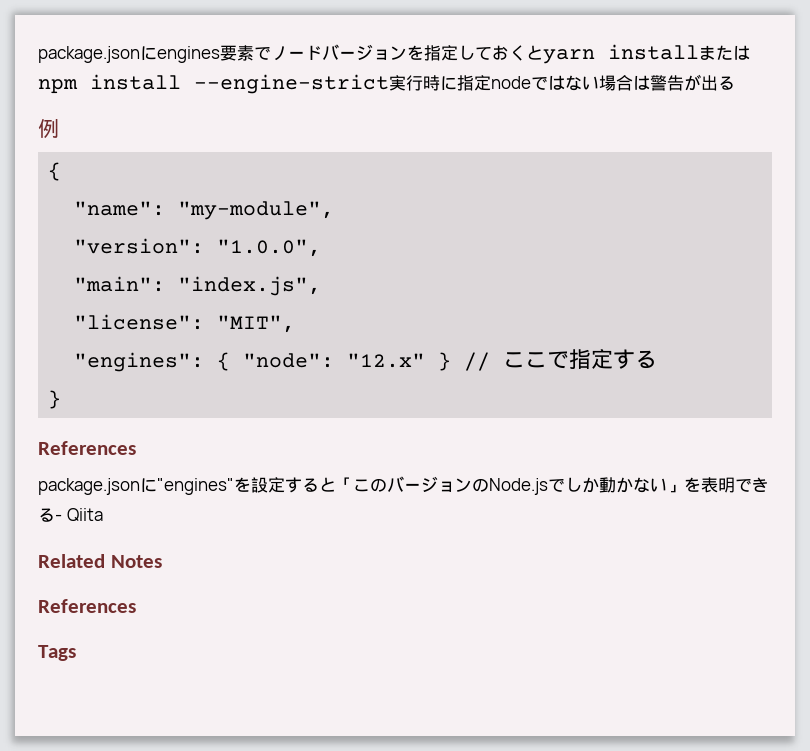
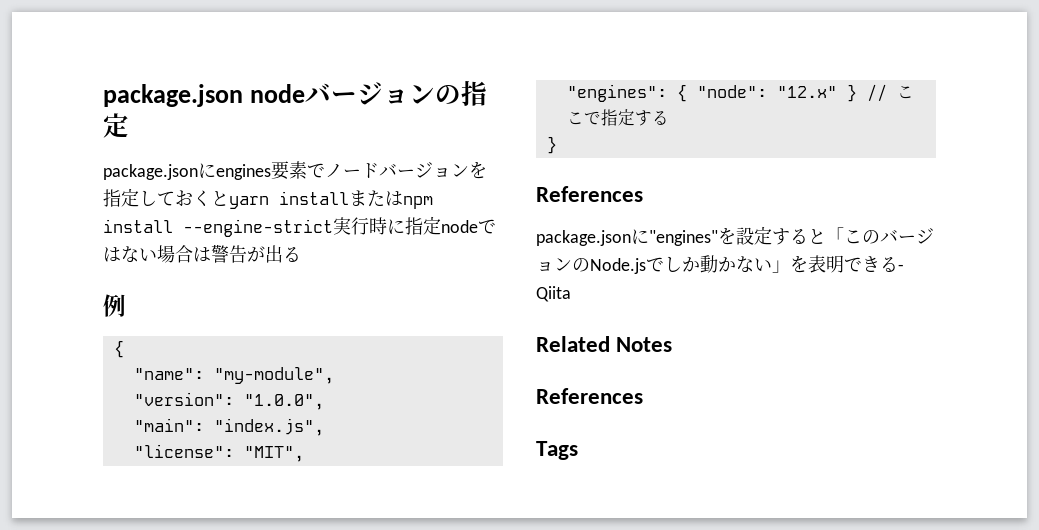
+ package.json nodeバージョンの指定

